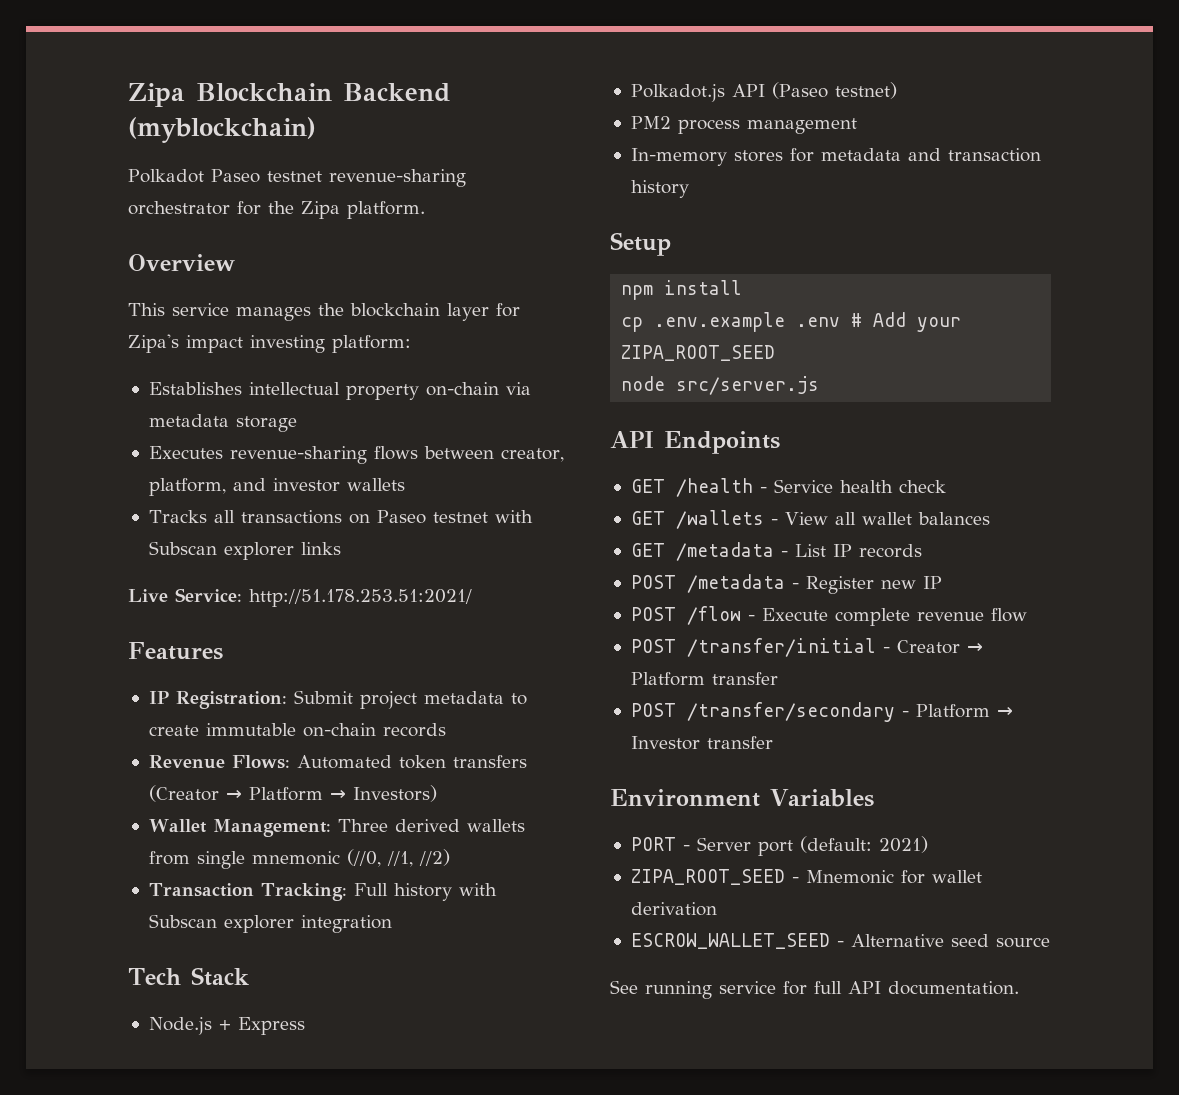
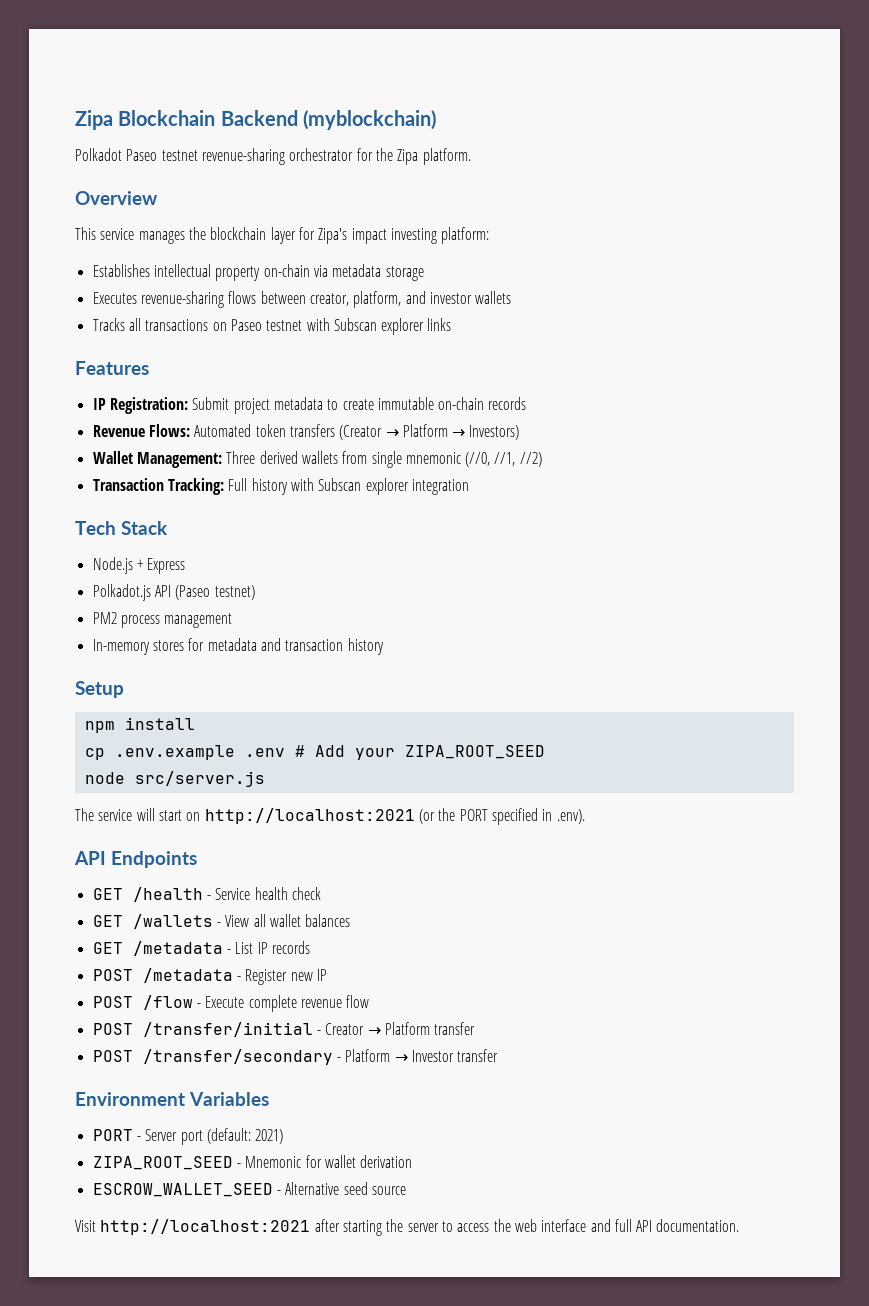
- Live Service: http://51.178.253.51:2021/
+ The service will start on http://localhost:2021 (or the PORT specified in .env).
- See running service for full API documentation.
+ Visit http://localhost:2021 after starting the server to access the web interface and full API documentation.

